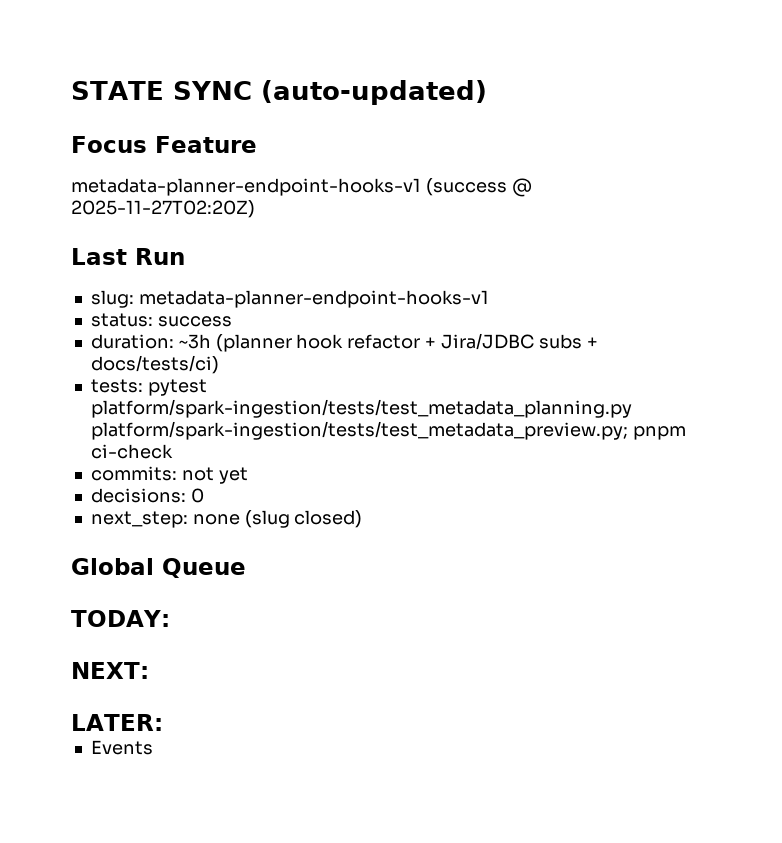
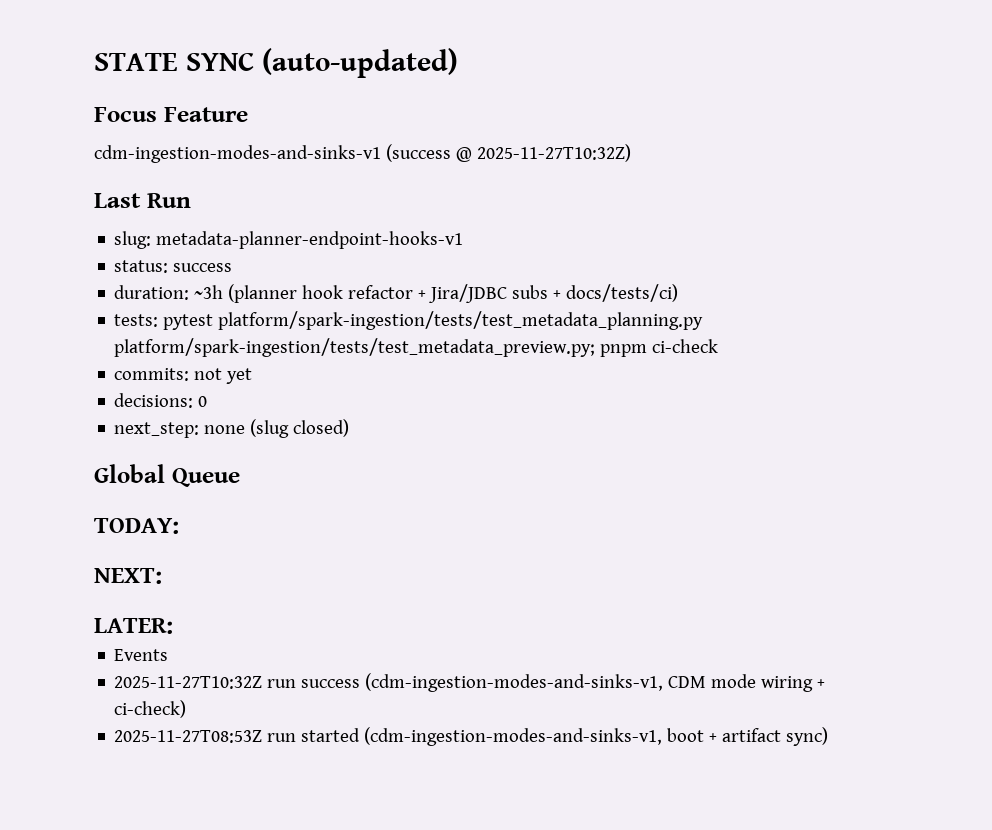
- metadata-planner-endpoint-hooks-v1 (success @ 2025-11-27T02:20Z)
+ cdm-ingestion-modes-and-sinks-v1 (success @ 2025-11-27T10:32Z)
+ 2025-11-27T10:32Z run success (cdm-ingestion-modes-and-sinks-v1, CDM mode wiring + ci-check)
+ 2025-11-27T08:53Z run started (cdm-ingestion-modes-and-sinks-v1, boot + artifact sync)

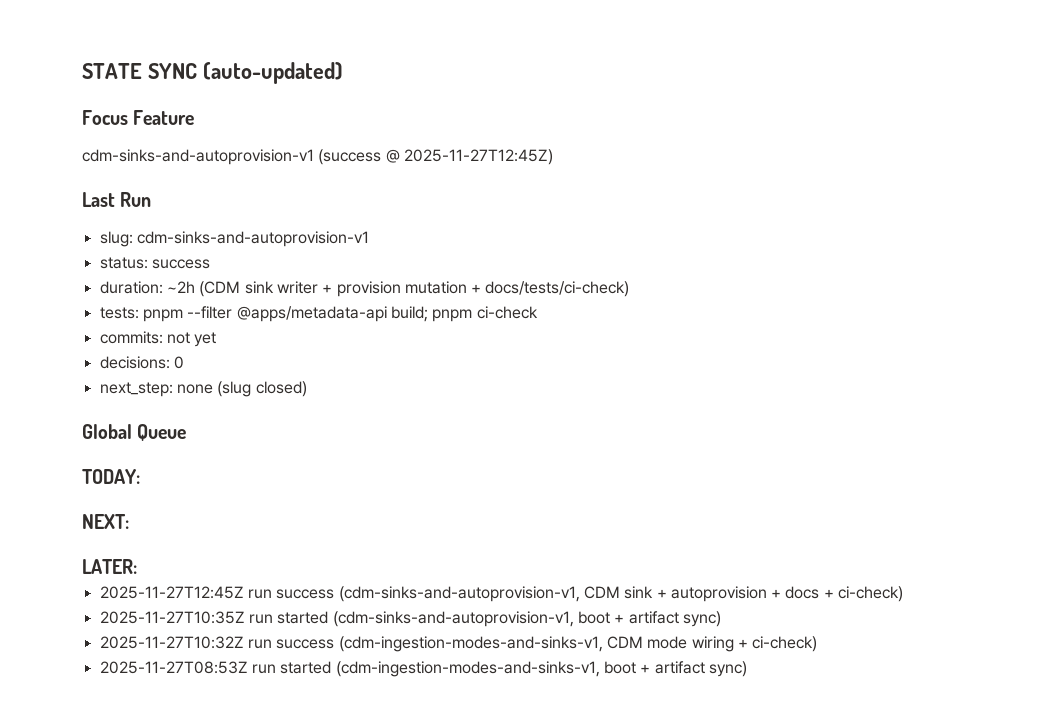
- cdm-ingestion-modes-and-sinks-v1 (success @ 2025-11-27T10:32Z)
+ cdm-sinks-and-autoprovision-v1 (success @ 2025-11-27T12:45Z)
- slug: metadata-planner-endpoint-hooks-v1
+ slug: cdm-sinks-and-autoprovision-v1
- duration: ~3h (planner hook refactor + Jira/JDBC subs + docs/tests/ci)
- tests: pytest platform/spark-ingestion/tests/test_metadata_planning.py platform/spark-ingestion/tests/test_metadata_preview.py; pnpm ci-check
+ duration: ~2h (CDM sink writer + provision mutation + docs/tests/ci-check)
+ tests: pnpm --filter @apps/metadata-api build; pnpm ci-check
- Events
+ 2025-11-27T12:45Z run success (cdm-sinks-and-autoprovision-v1, CDM sink + autoprovision + docs + ci-check)
+ 2025-11-27T10:35Z run started (cdm-sinks-and-autoprovision-v1, boot + artifact sync)

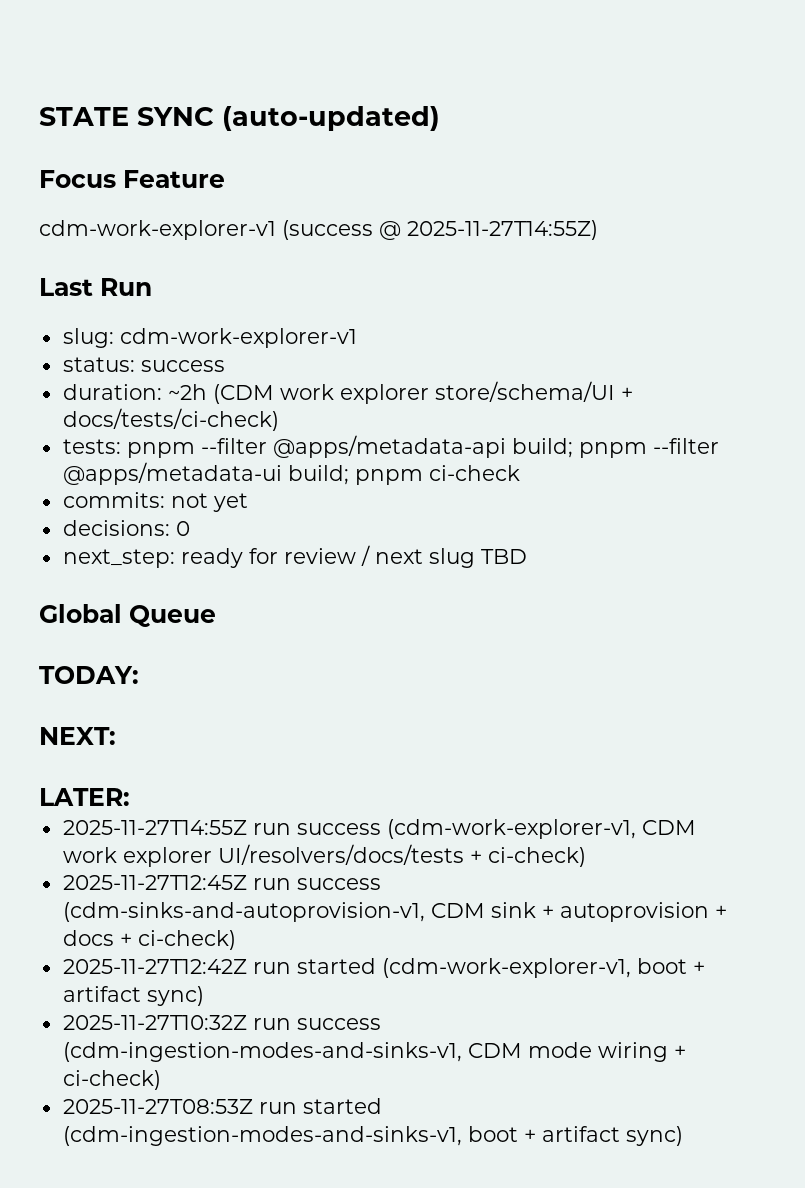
- cdm-sinks-and-autoprovision-v1 (success @ 2025-11-27T12:45Z)
+ cdm-work-explorer-v1 (success @ 2025-11-27T14:55Z)
- slug: cdm-sinks-and-autoprovision-v1
+ slug: cdm-work-explorer-v1
- duration: ~2h (CDM sink writer + provision mutation + docs/tests/ci-check)
+ duration: ~2h (CDM work explorer store/schema/UI + docs/tests/ci-check)
- tests: pnpm --filter @apps/metadata-api build; pnpm ci-check
+ tests: pnpm --filter @apps/metadata-api build; pnpm --filter @apps/metadata-ui build; pnpm ci-check
- next_step: none (slug closed)
+ next_step: ready for review / next slug TBD
+ 2025-11-27T14:55Z run success (cdm-work-explorer-v1, CDM work explorer UI/resolvers/docs/tests + ci-check)
- 2025-11-27T10:35Z run started (cdm-sinks-and-autoprovision-v1, boot + artifact sync)
+ 2025-11-27T12:42Z run started (cdm-work-explorer-v1, boot + artifact sync)

